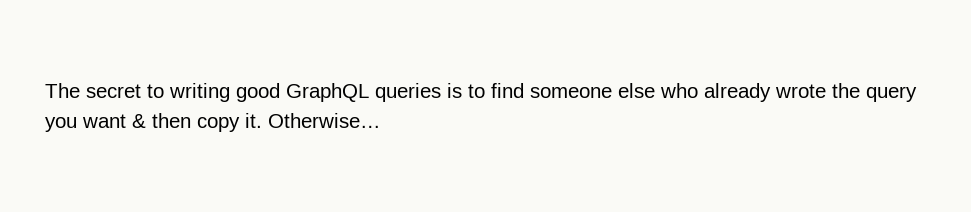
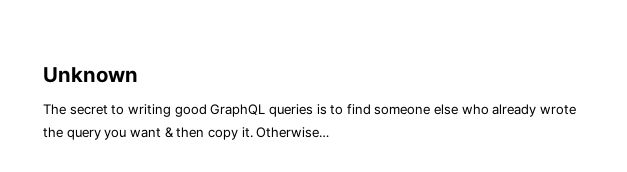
+ Unknown

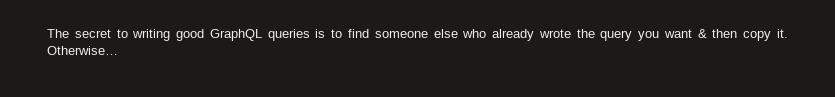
- Unknown

